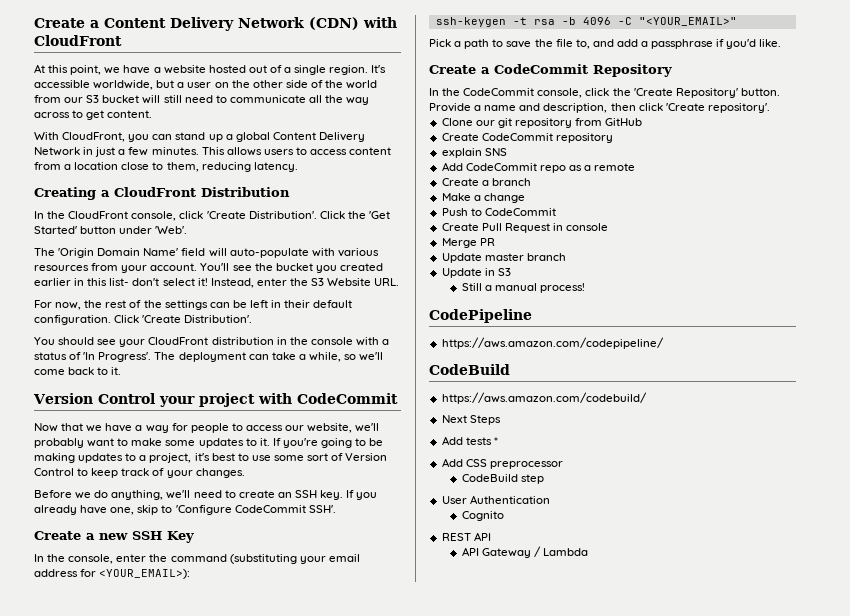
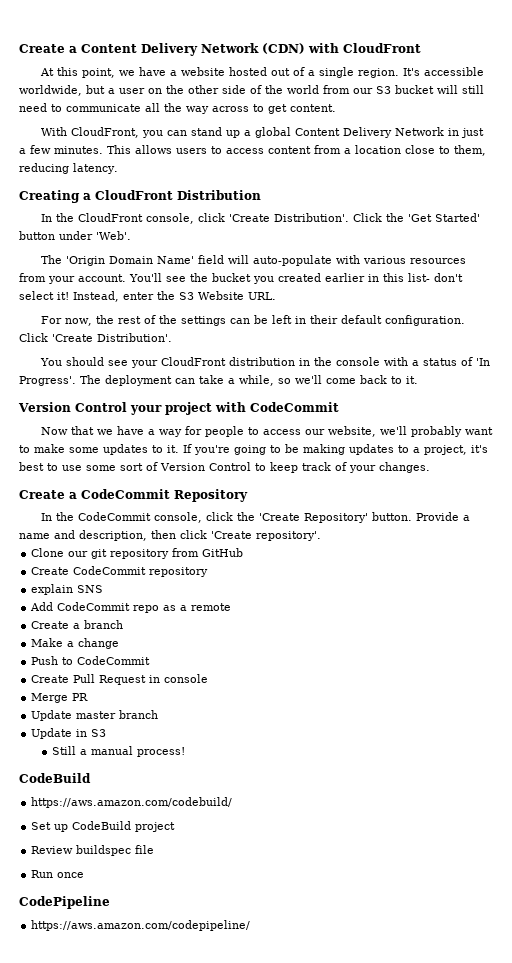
- Before we do anything, we'll need to create an SSH key. If you already have one, skip to 'Configure CodeCommit SSH'.
- Create a new SSH Key
- In the console, enter the command (substituting your email address for <YOUR_EMAIL>):
- ssh-keygen -t rsa -b 4096 -C "<YOUR_EMAIL>"
- Pick a path to save the file to, and add a passphrase if you'd like.
- CodePipeline
- https://aws.amazon.com/codepipeline/
- Next Steps
- Add tests *
- Add CSS preprocessor
- CodeBuild step
- User Authentication
- Cognito
- REST API
- API Gateway / Lambda
+ Set up CodeBuild project
+ Review buildspec file
+ Run once
+ CodePipeline
+ https://aws.amazon.com/codepipeline/

